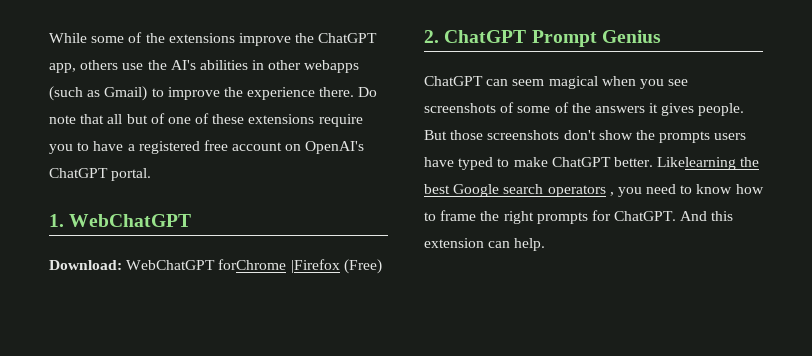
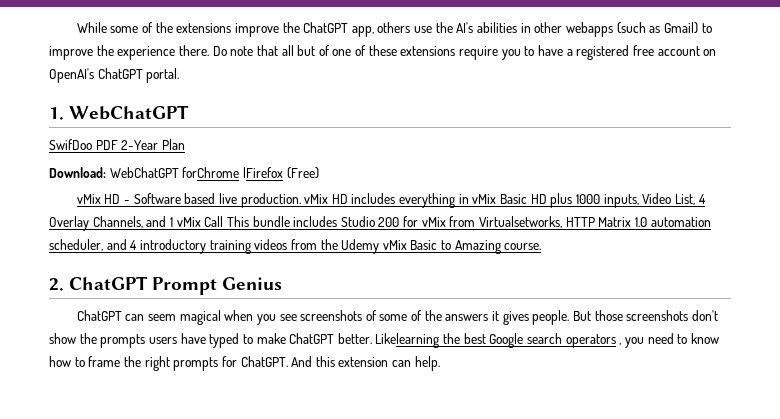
+ SwifDoo PDF 2-Year Plan
+ vMix HD - Software based live production. vMix HD includes everything in vMix Basic HD plus 1000 inputs, Video List, 4 Overlay Channels, and 1 vMix Call This bundle includes Studio 200 for vMix from Virtualsetworks, HTTP Matrix 1.0 automation scheduler, and 4 introductory training videos from the Udemy vMix Basic to Amazing course.

